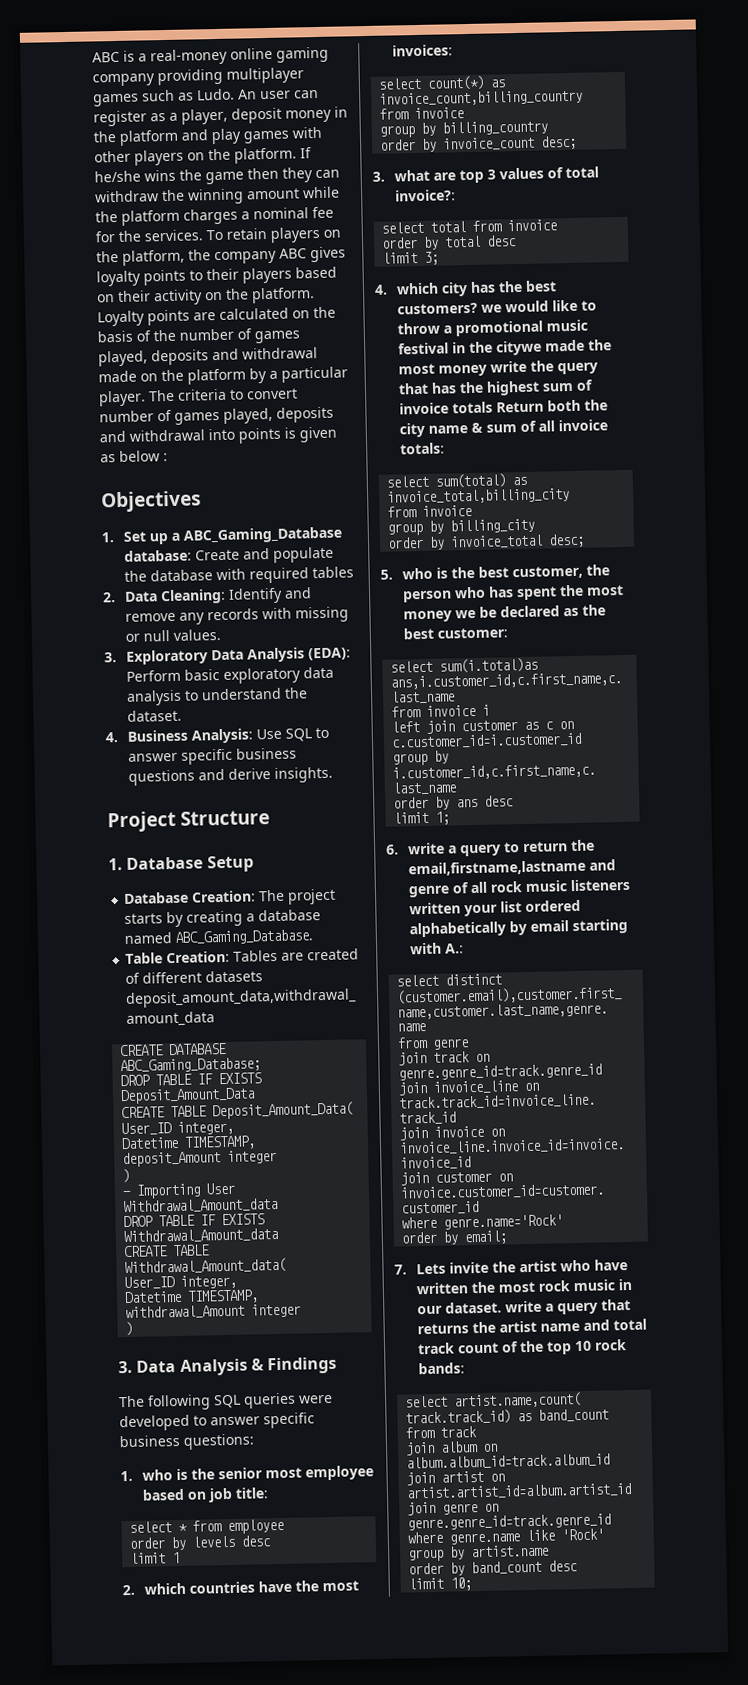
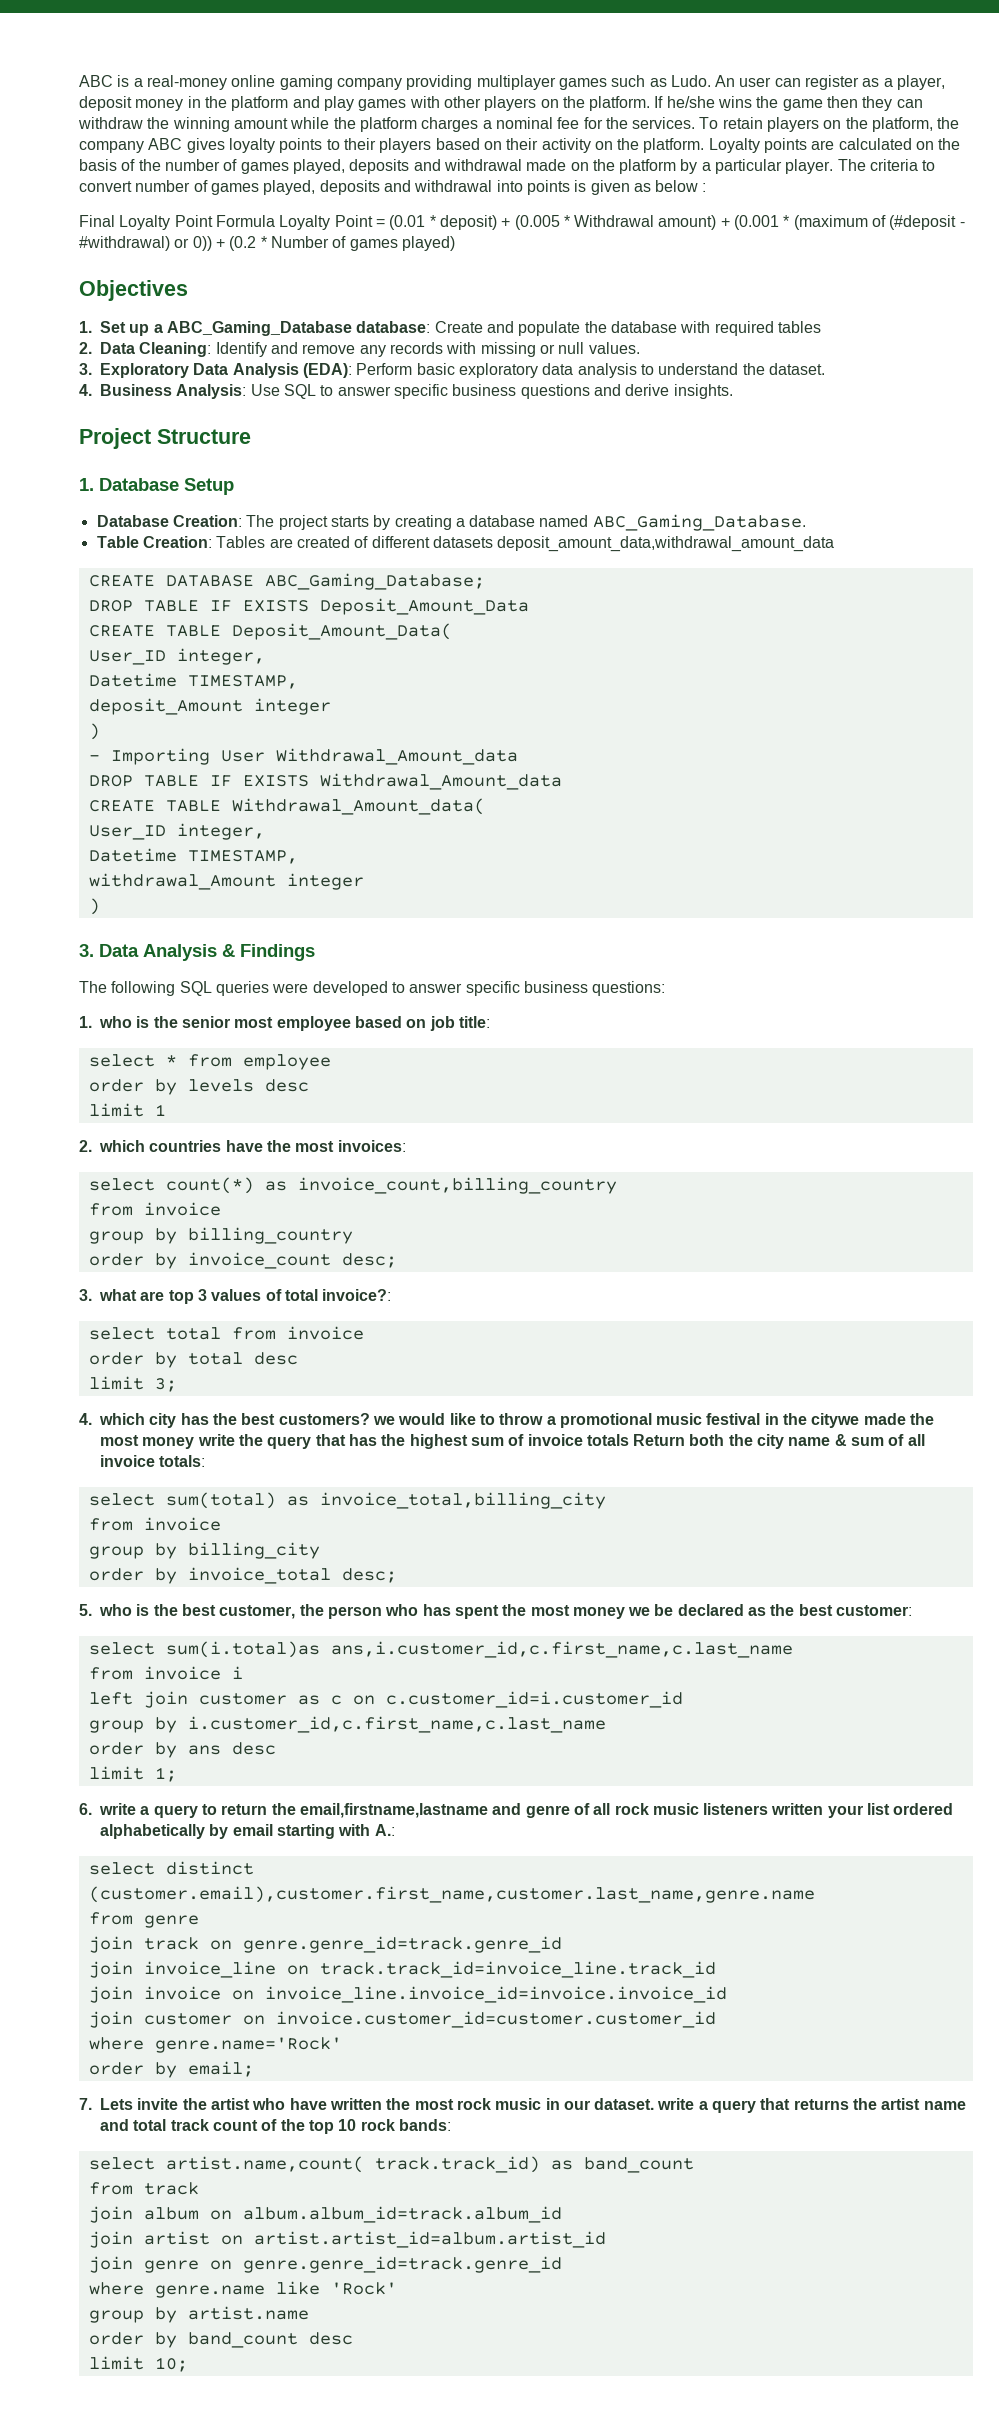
+ Final Loyalty Point Formula Loyalty Point = (0.01 * deposit) + (0.005 * Withdrawal amount) + (0.001 * (maximum of (#deposit - #withdrawal) or 0)) + (0.2 * Number of games played)

